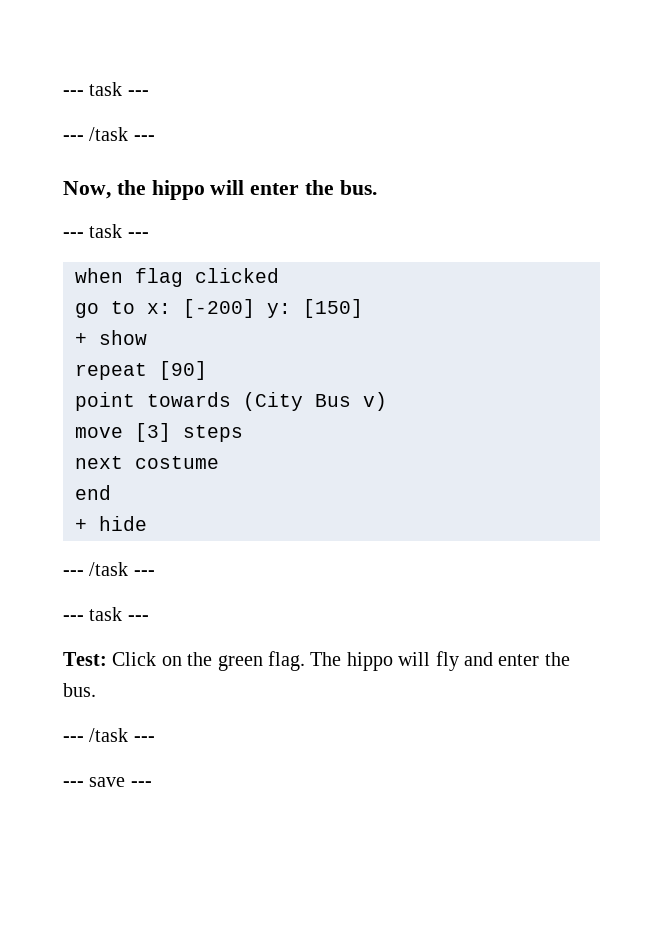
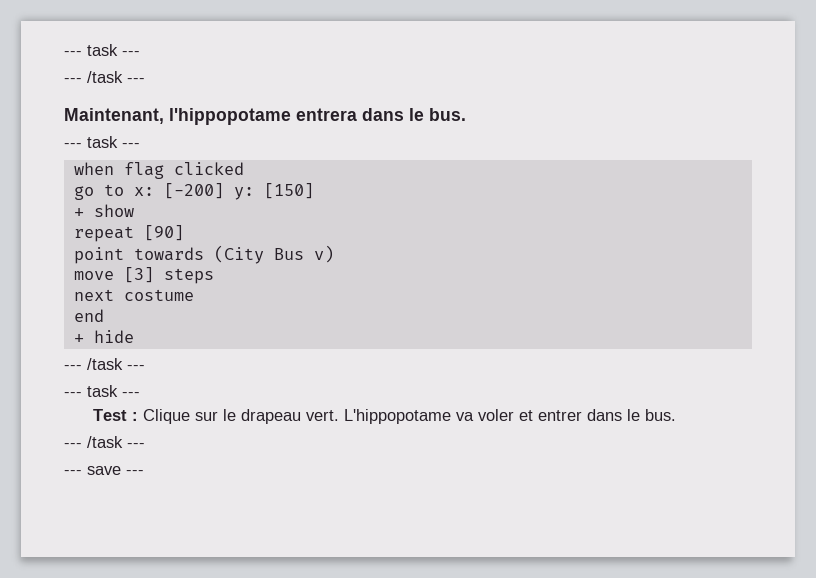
- Now, the hippo will enter the bus.
+ Maintenant, l'hippopotame entrera dans le bus.
- Test: Click on the green flag. The hippo will fly and enter the bus.
+ Test : Clique sur le drapeau vert. L'hippopotame va voler et entrer dans le bus.

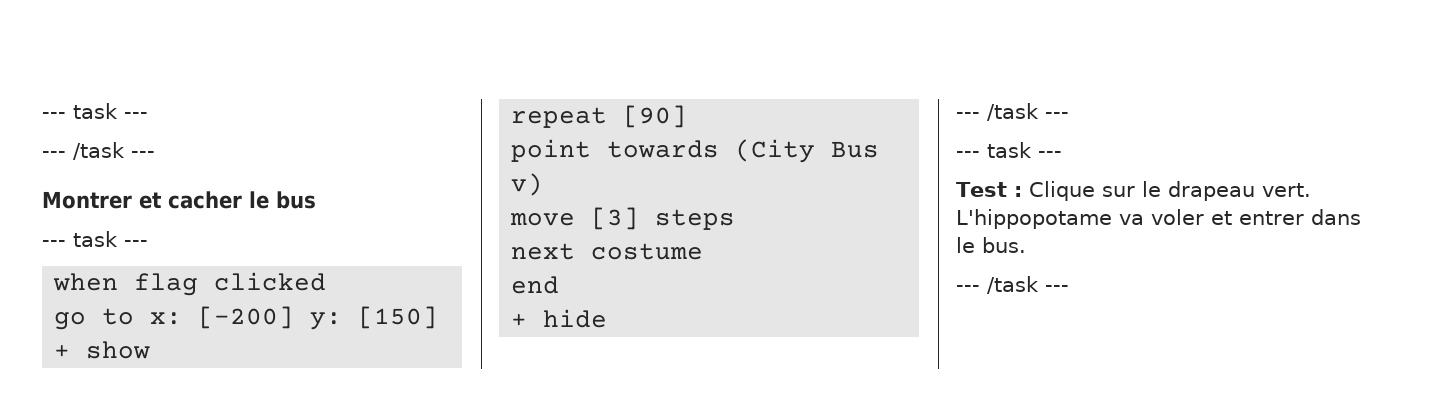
- Maintenant, l'hippopotame entrera dans le bus.
+ Montrer et cacher le bus
- --- save ---

